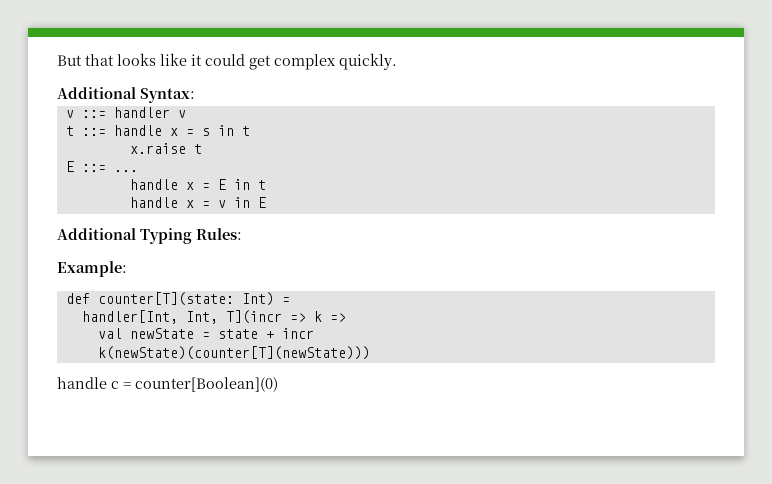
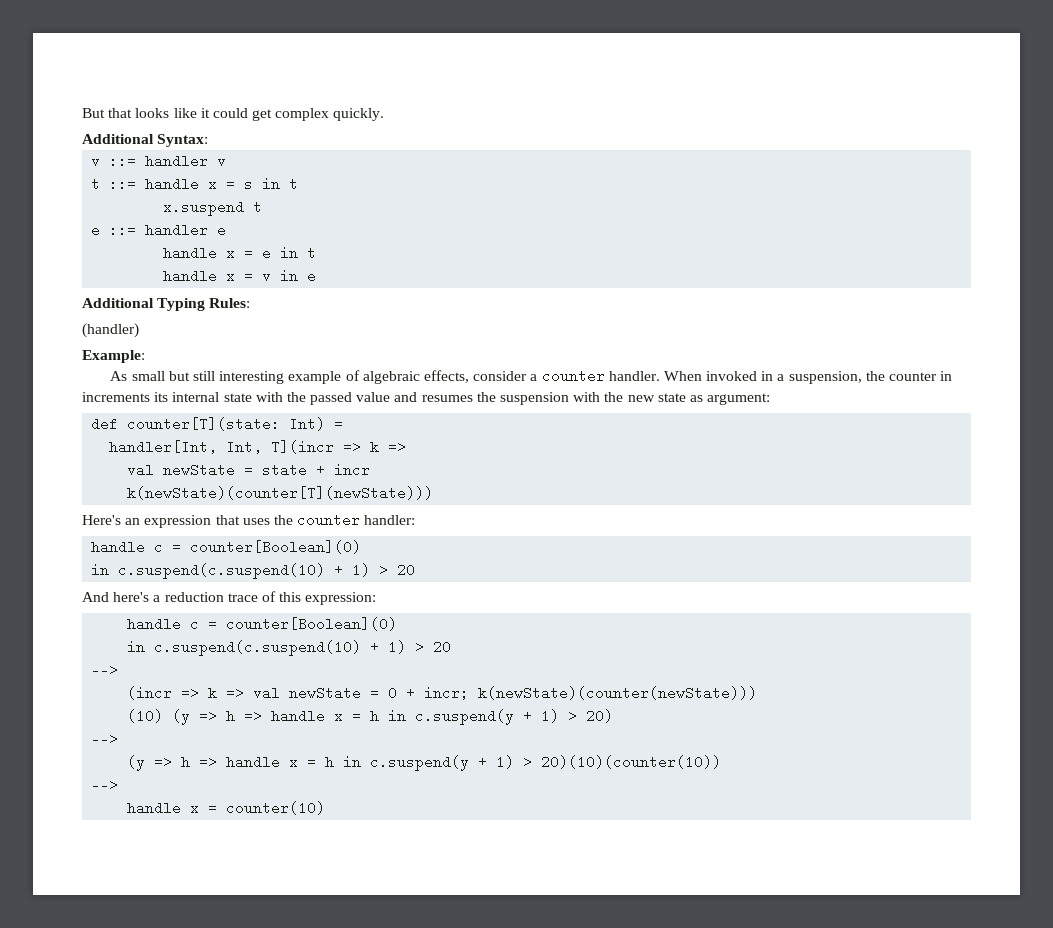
- x.raise t
- E ::= ...
- handle x = E in t
+ x.suspend t
+ e ::= handler e
+ handle x = e in t
- handle x = v in E
+ handle x = v in e
+ (handler)
+ As small but still interesting example of algebraic effects, consider a counter handler. When invoked in a suspension, the counter in increments its internal state with the passed value and resumes the suspension with the new state as argument:
+ Here's an expression that uses the counter handler:
  handle c = counter[Boolean](0)
+ in c.suspend(c.suspend(10) + 1) > 20
+ And here's a reduction trace of this expression:
+ handle c = counter[Boolean](0)
+ in c.suspend(c.suspend(10) + 1) > 20
+ -->
+ (incr => k => val newState = 0 + incr; k(newState)(counter(newState)))
+ (10) (y => h => handle x = h in c.suspend(y + 1) > 20)
+ -->
+ (y => h => handle x = h in c.suspend(y + 1) > 20)(10)(counter(10))
+ -->
+ handle x = counter(10)

